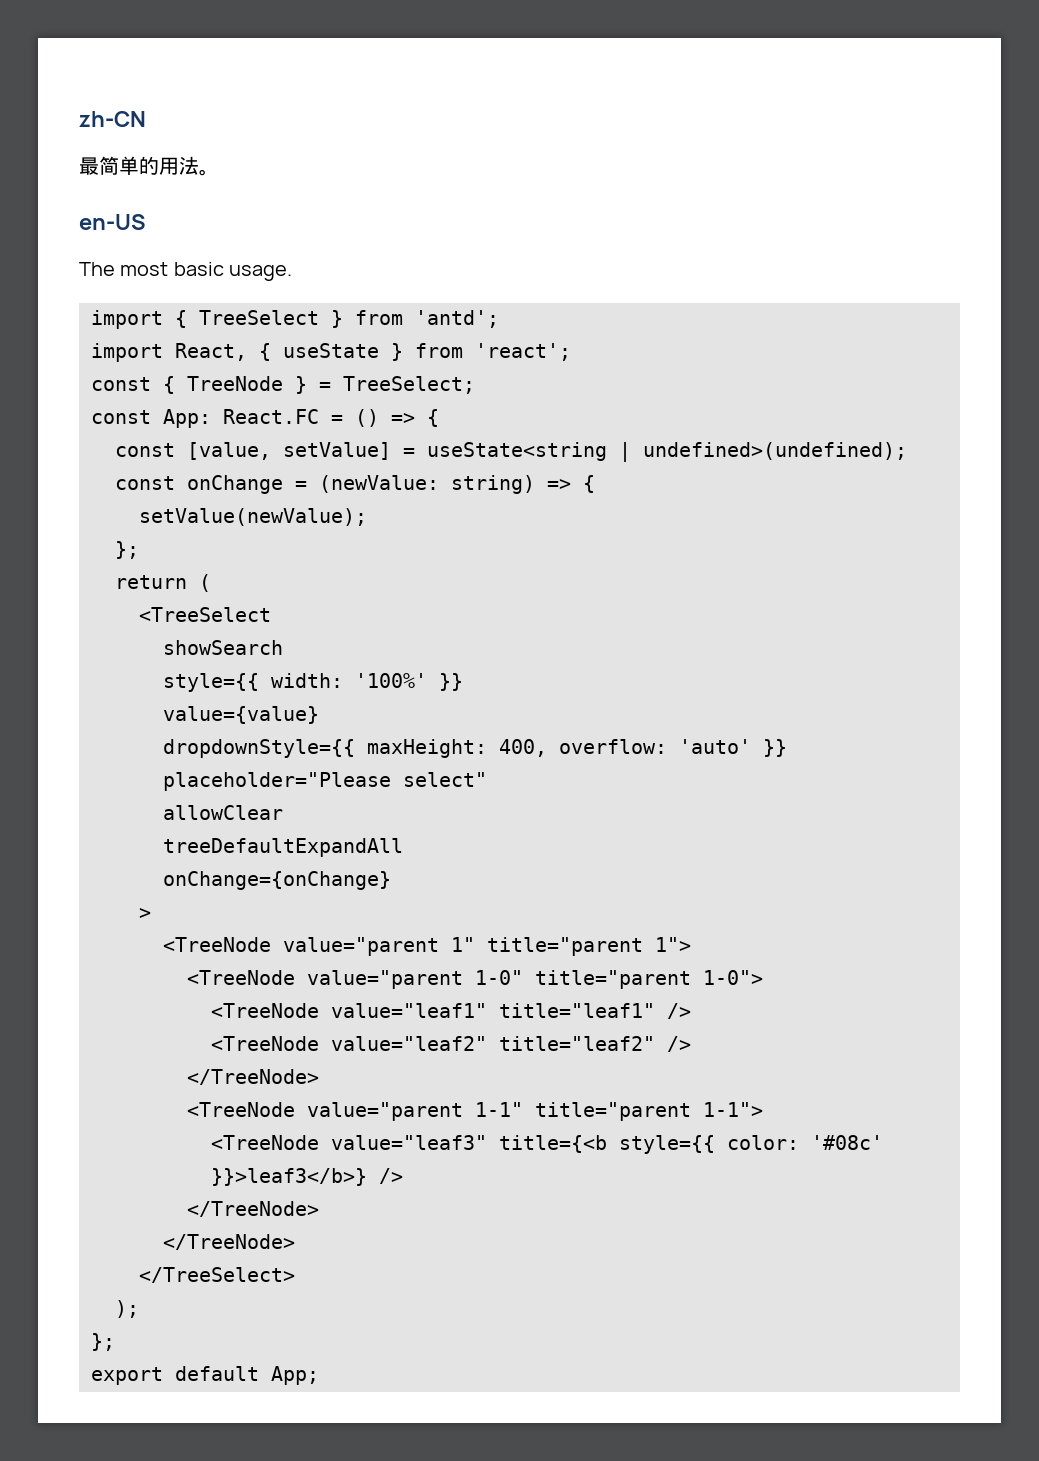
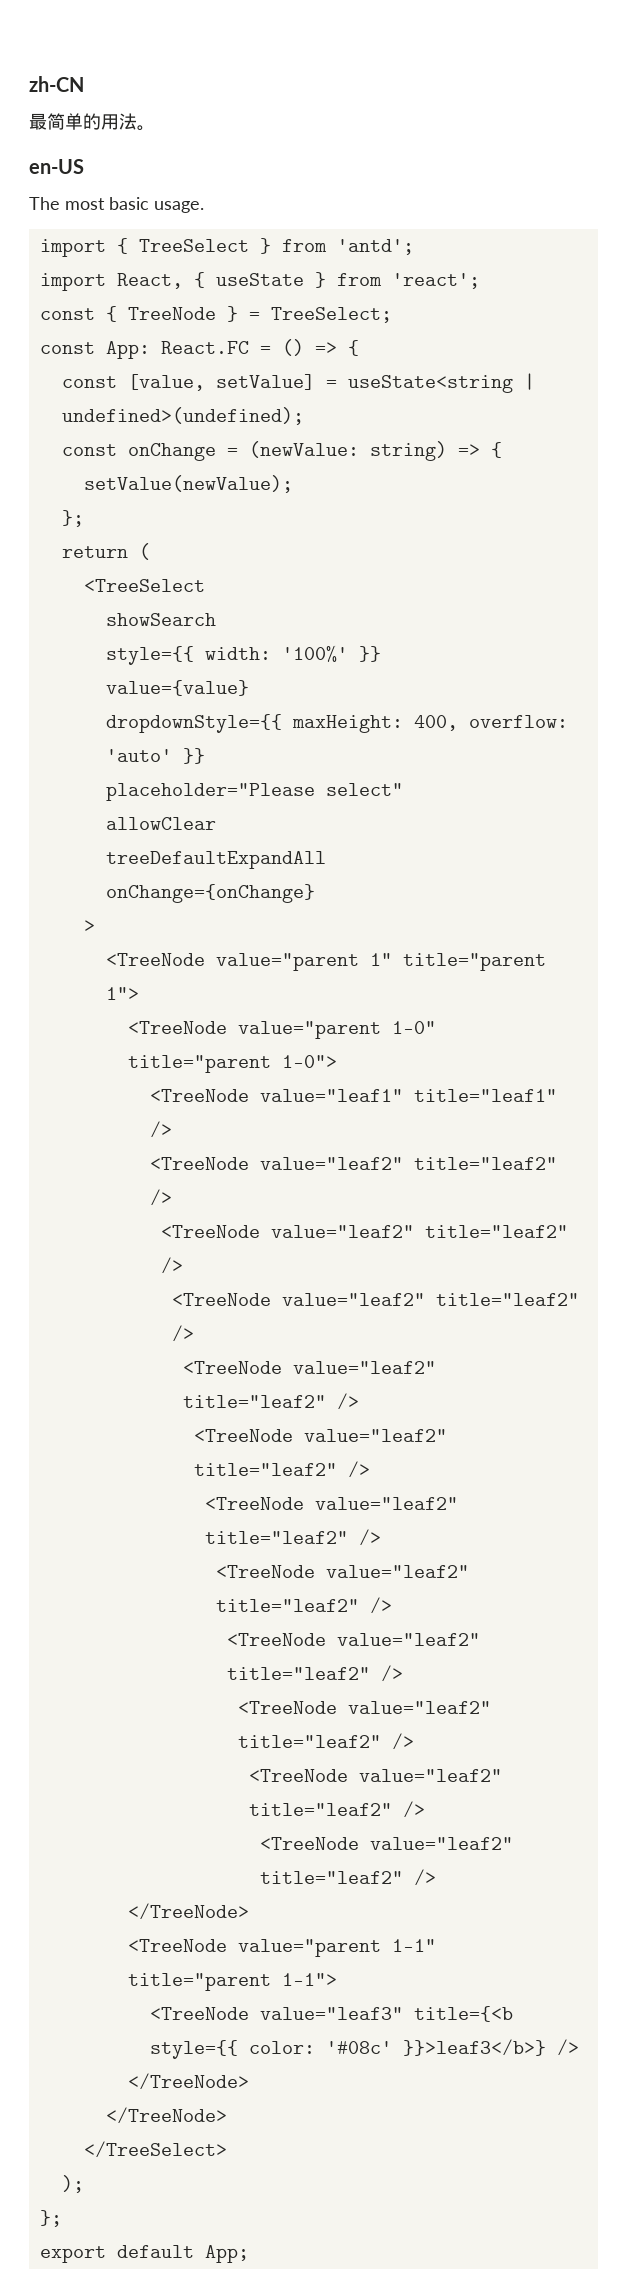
  <TreeNode value="leaf1" title="leaf1" />
+ <TreeNode value="leaf2" title="leaf2" />
+ <TreeNode value="leaf2" title="leaf2" />
+ <TreeNode value="leaf2" title="leaf2" />
+ <TreeNode value="leaf2" title="leaf2" />
+ <TreeNode value="leaf2" title="leaf2" />
+ <TreeNode value="leaf2" title="leaf2" />
+ <TreeNode value="leaf2" title="leaf2" />
+ <TreeNode value="leaf2" title="leaf2" />
+ <TreeNode value="leaf2" title="leaf2" />
+ <TreeNode value="leaf2" title="leaf2" />

